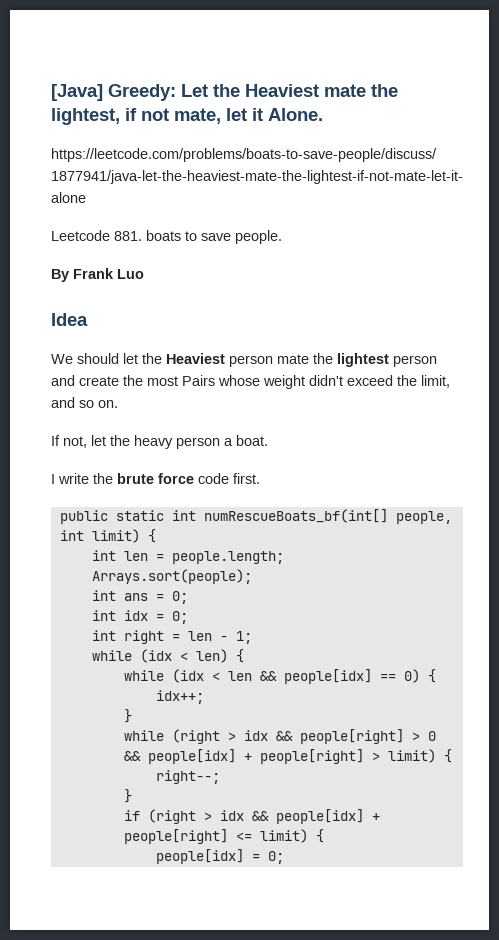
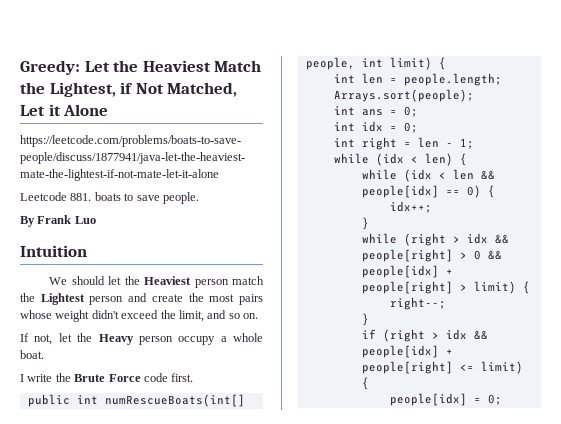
- [Java] Greedy: Let the Heaviest mate the lightest, if not mate, let it Alone.
+ Greedy: Let the Heaviest Match the Lightest, if Not Matched, Let it Alone
- Idea
+ Intuition
- We should let the Heaviest person mate the lightest person and create the most Pairs whose weight didn't exceed the limit, and so on.
+ We should let the Heaviest person match the Lightest person and create the most pairs whose weight didn't exceed the limit, and so on.
- If not, let the heavy person a boat.
+ If not, let the Heavy person occupy a whole boat.
- I write the brute force code first.
+ I write the Brute Force code first.
- public static int numRescueBoats_bf(int[] people, int limit) {
+ public int numRescueBoats(int[] people, int limit) {

